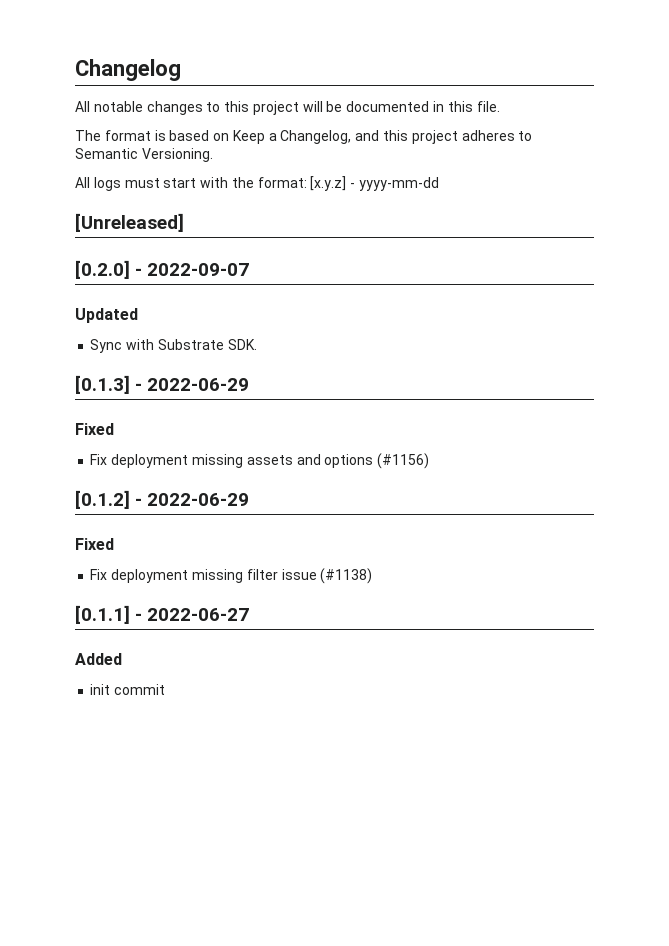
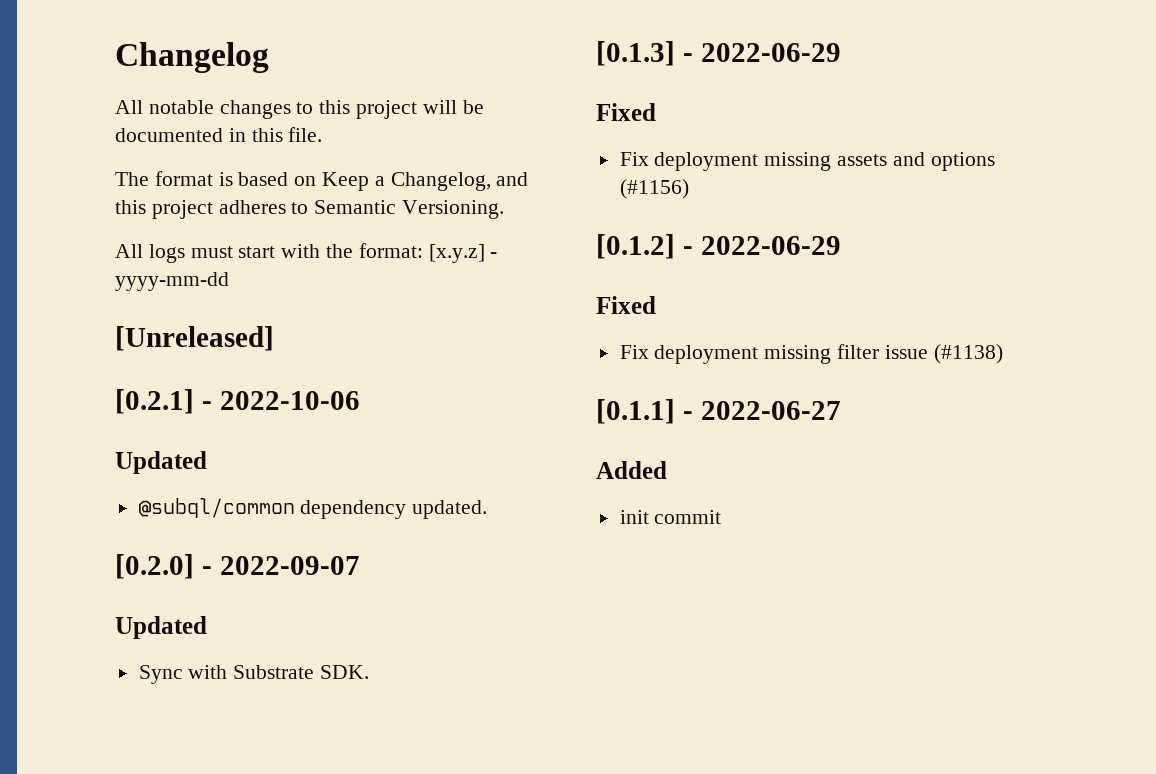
+ [0.2.1] - 2022-10-06
+ Updated
+ @subql/common dependency updated.

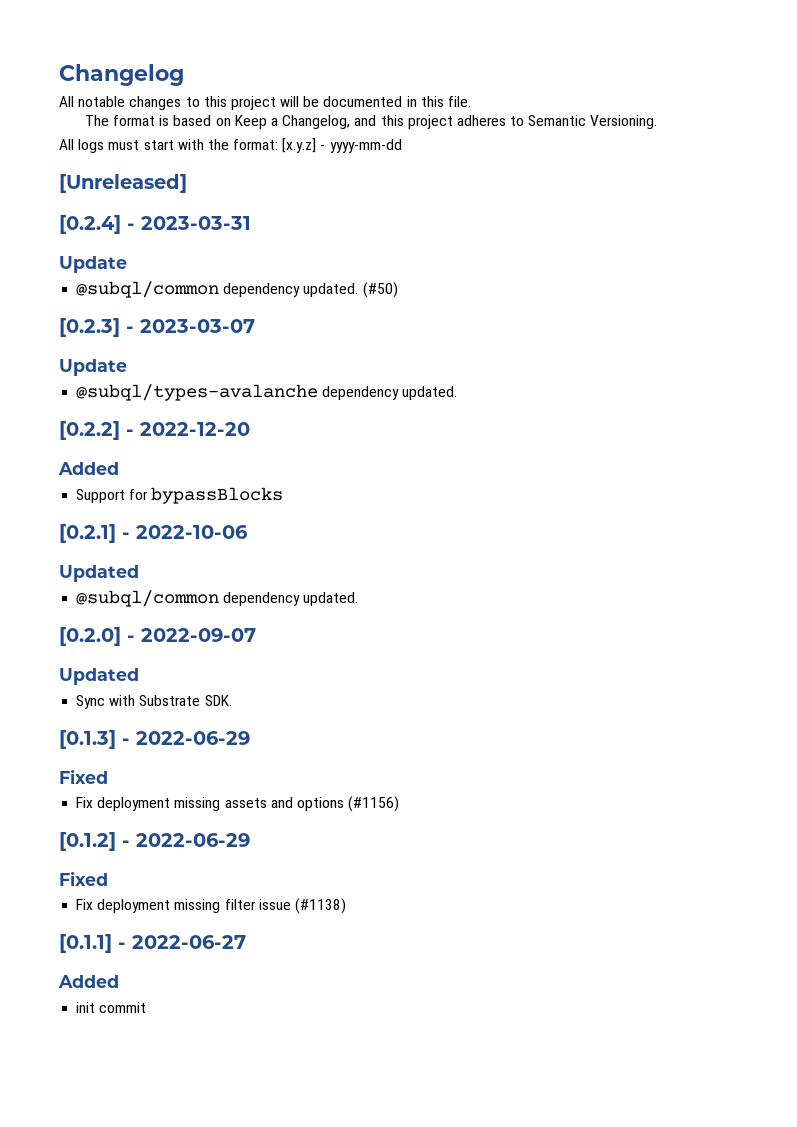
+ [0.2.4] - 2023-03-31
+ Update
+ @subql/common dependency updated. (#50)
+ [0.2.3] - 2023-03-07
+ Update
+ @subql/types-avalanche dependency updated.
+ [0.2.2] - 2022-12-20
+ Added
+ Support for bypassBlocks

